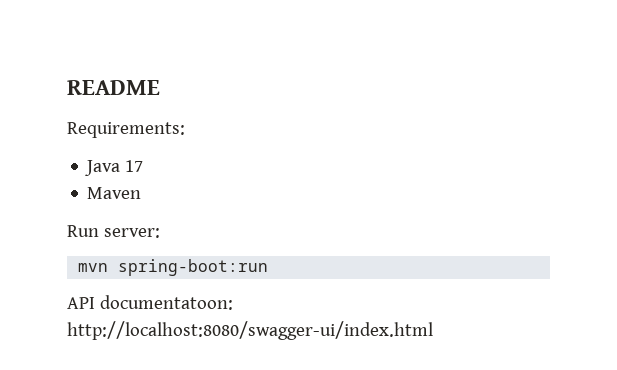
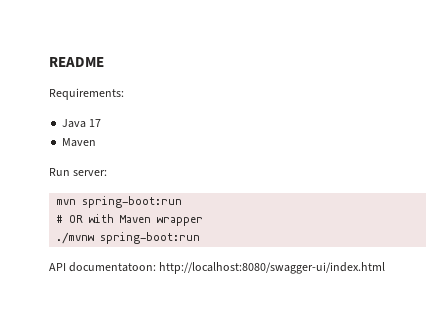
+ # OR with Maven wrapper
+ ./mvnw spring-boot:run

